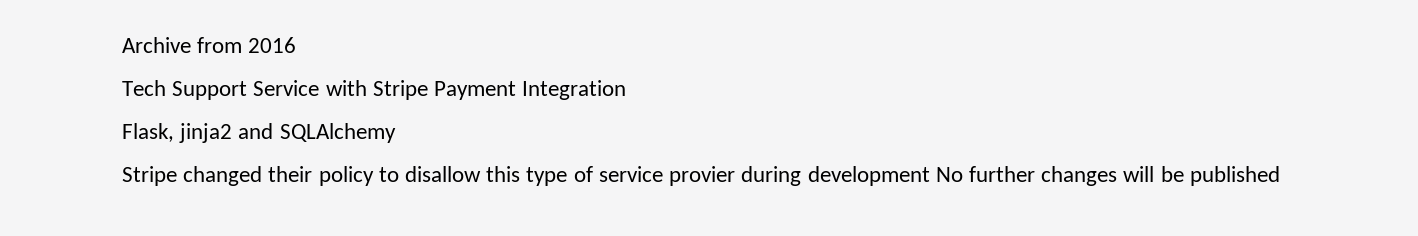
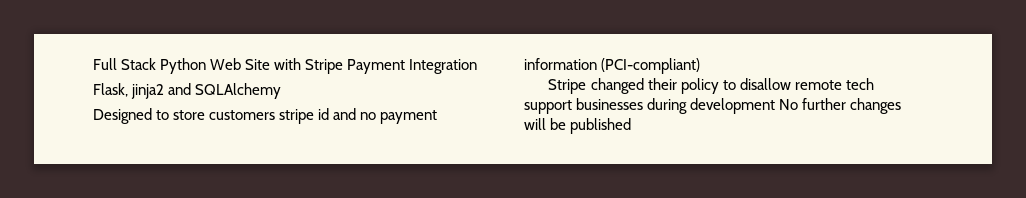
- Archive from 2016
- Tech Support Service with Stripe Payment Integration
+ Full Stack Python Web Site with Stripe Payment Integration
+ Designed to store customers stripe id and no payment information (PCI-compliant)
- Stripe changed their policy to disallow this type of service provier during development No further changes will be published
+ Stripe changed their policy to disallow remote tech support businesses during development No further changes will be published

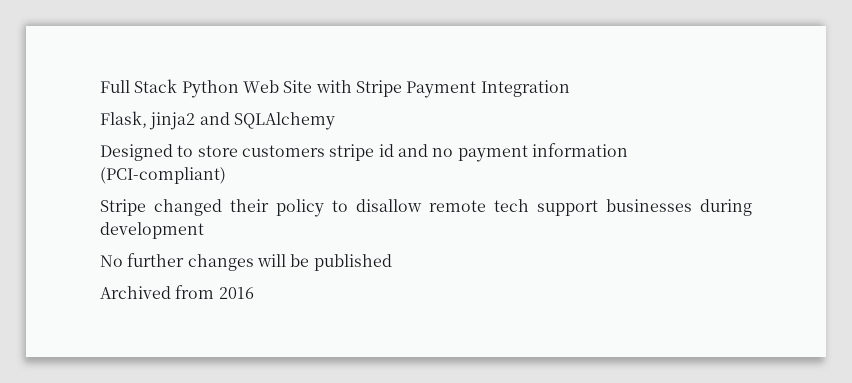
- Stripe changed their policy to disallow remote tech support businesses during development No further changes will be published
+ Stripe changed their policy to disallow remote tech support businesses during development
+ No further changes will be published
+ Archived from 2016

